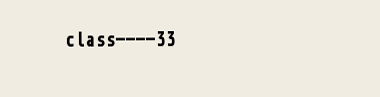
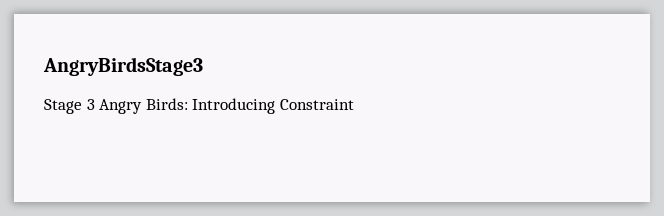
- class----33
+ AngryBirdsStage3
+ Stage 3 Angry Birds: Introducing Constraint

